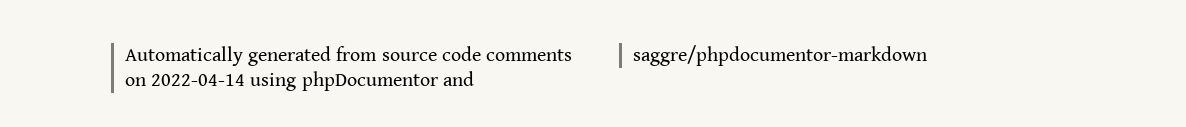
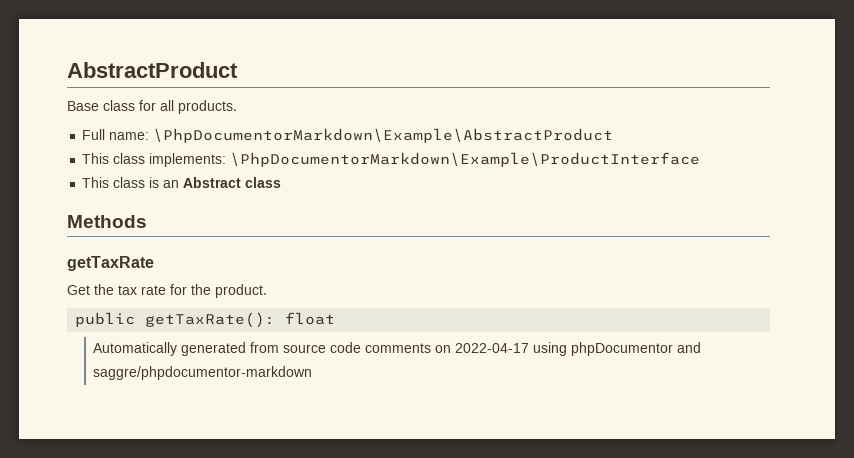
+ AbstractProduct
+ Base class for all products.
+ Full name: \PhpDocumentorMarkdown\Example\AbstractProduct
+ This class implements: \PhpDocumentorMarkdown\Example\ProductInterface
+ This class is an Abstract class
+ Methods
+ getTaxRate
+ Get the tax rate for the product.
+ public getTaxRate(): float
- Automatically generated from source code comments on 2022-04-14 using phpDocumentor and saggre/phpdocumentor-markdown
+ Automatically generated from source code comments on 2022-04-17 using phpDocumentor and saggre/phpdocumentor-markdown

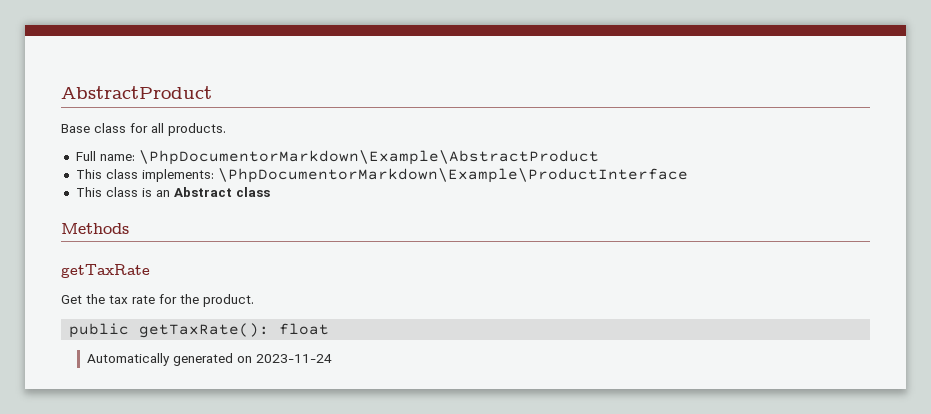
- Automatically generated from source code comments on 2022-04-17 using phpDocumentor and saggre/phpdocumentor-markdown
+ Automatically generated on 2023-11-24

